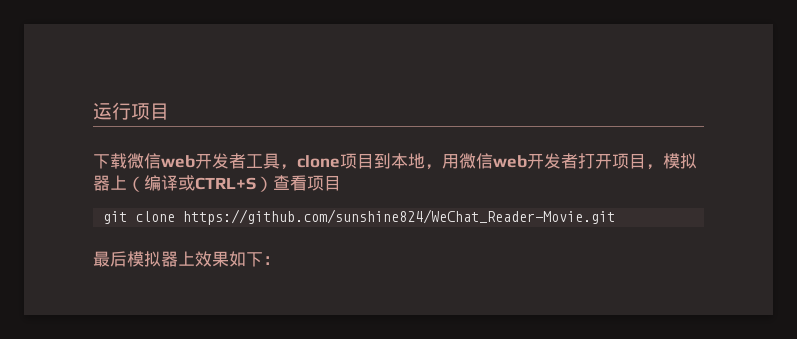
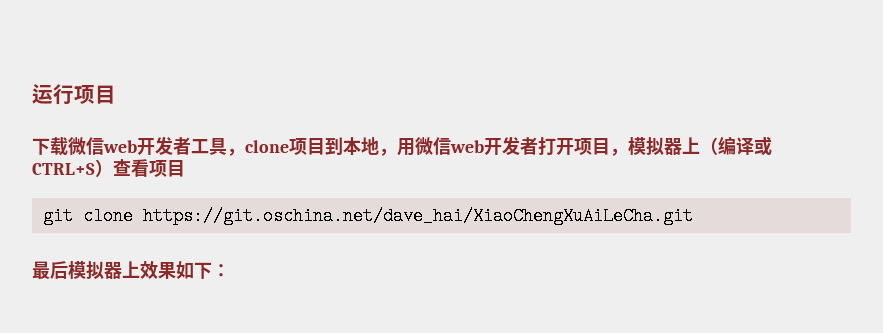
- git clone https://github.com/sunshine824/WeChat_Reader-Movie.git
+ git clone https://git.oschina.net/dave_hai/XiaoChengXuAiLeCha.git

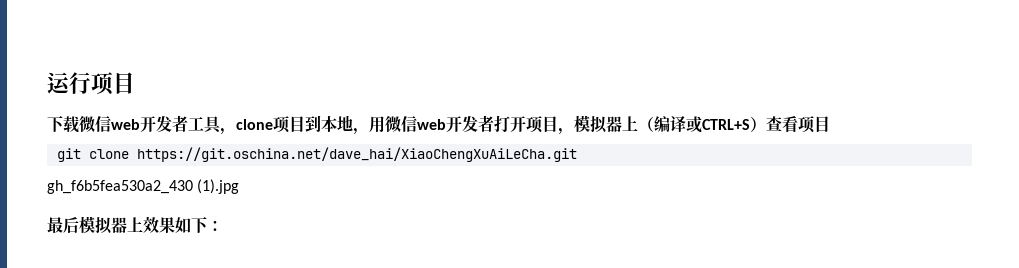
+ gh_f6b5fea530a2_430 (1).jpg

